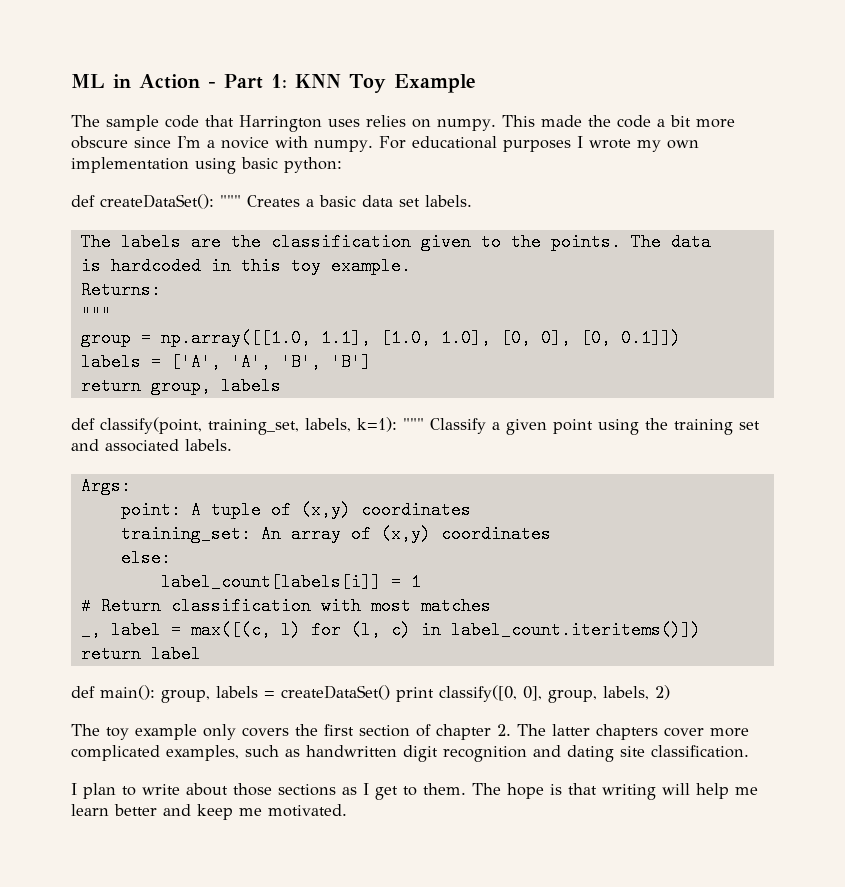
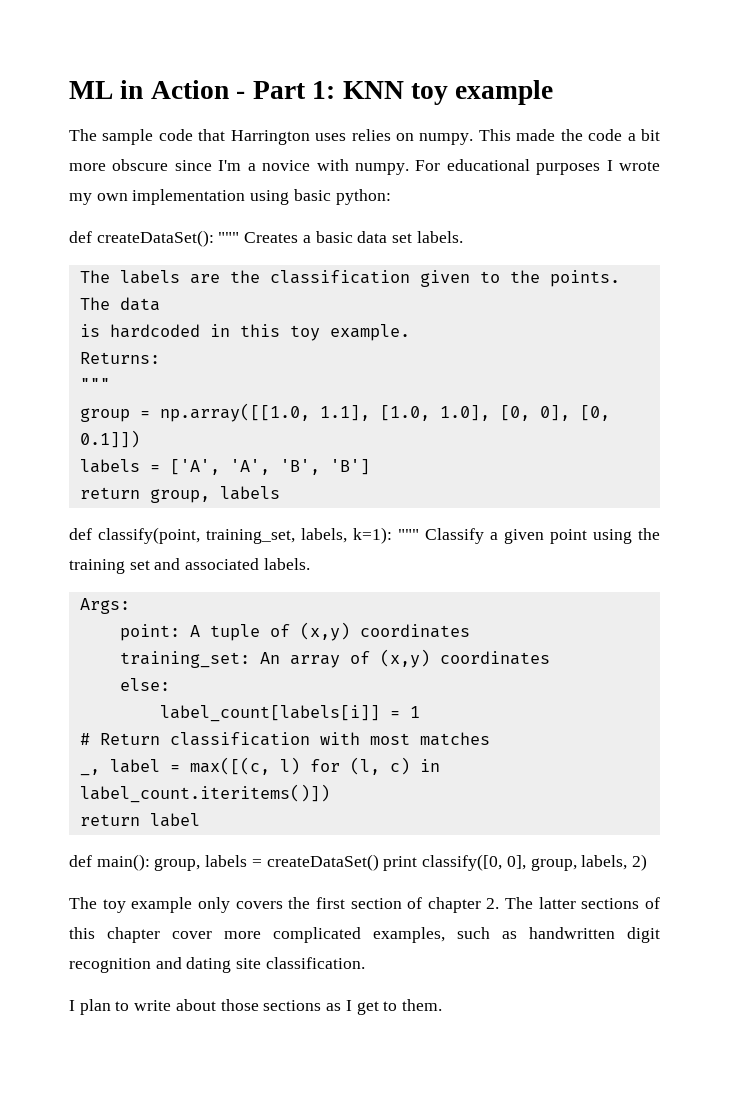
- ML in Action - Part 1: KNN Toy Example
+ ML in Action - Part 1: KNN toy example
- The toy example only covers the first section of chapter 2. The latter chapters cover more complicated examples, such as handwritten digit recognition and dating site classification.
+ The toy example only covers the first section of chapter 2. The latter sections of this chapter cover more complicated examples, such as handwritten digit recognition and dating site classification.
- The hope is that writing will help me learn better and keep me motivated.

